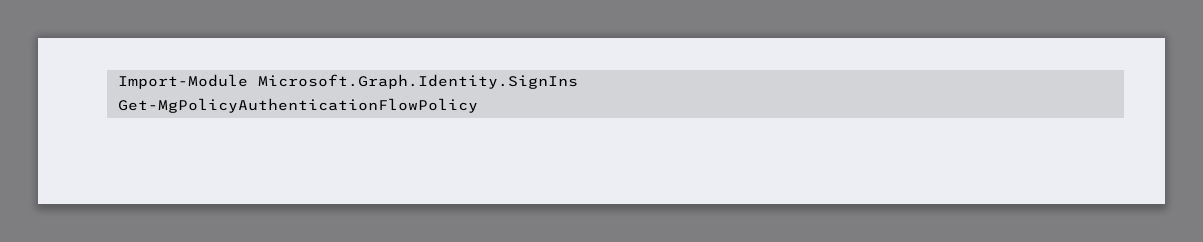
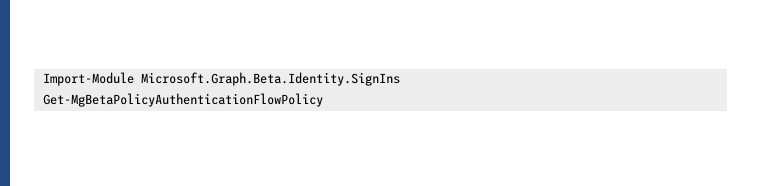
- Import-Module Microsoft.Graph.Identity.SignIns
- Get-MgPolicyAuthenticationFlowPolicy
+ Import-Module Microsoft.Graph.Beta.Identity.SignIns
+ Get-MgBetaPolicyAuthenticationFlowPolicy

